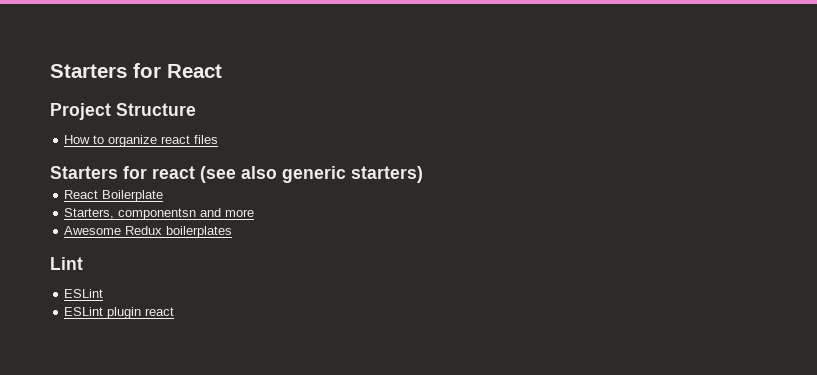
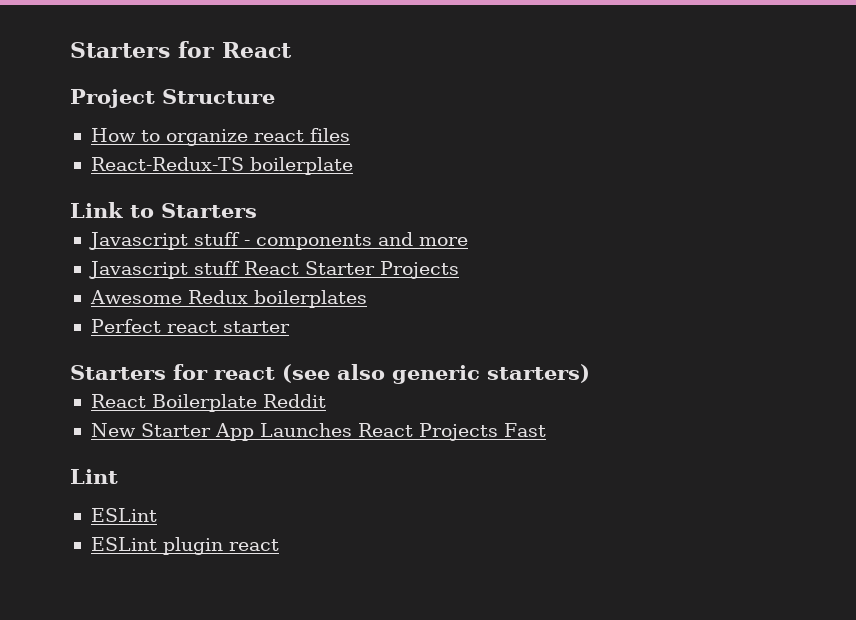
+ React-Redux-TS boilerplate
+ Link to Starters
+ Javascript stuff - components and more
+ Javascript stuff React Starter Projects
+ Awesome Redux boilerplates
+ Perfect react starter
- React Boilerplate
- Starters, componentsn and more
- Awesome Redux boilerplates
+ React Boilerplate Reddit
+ New Starter App Launches React Projects Fast

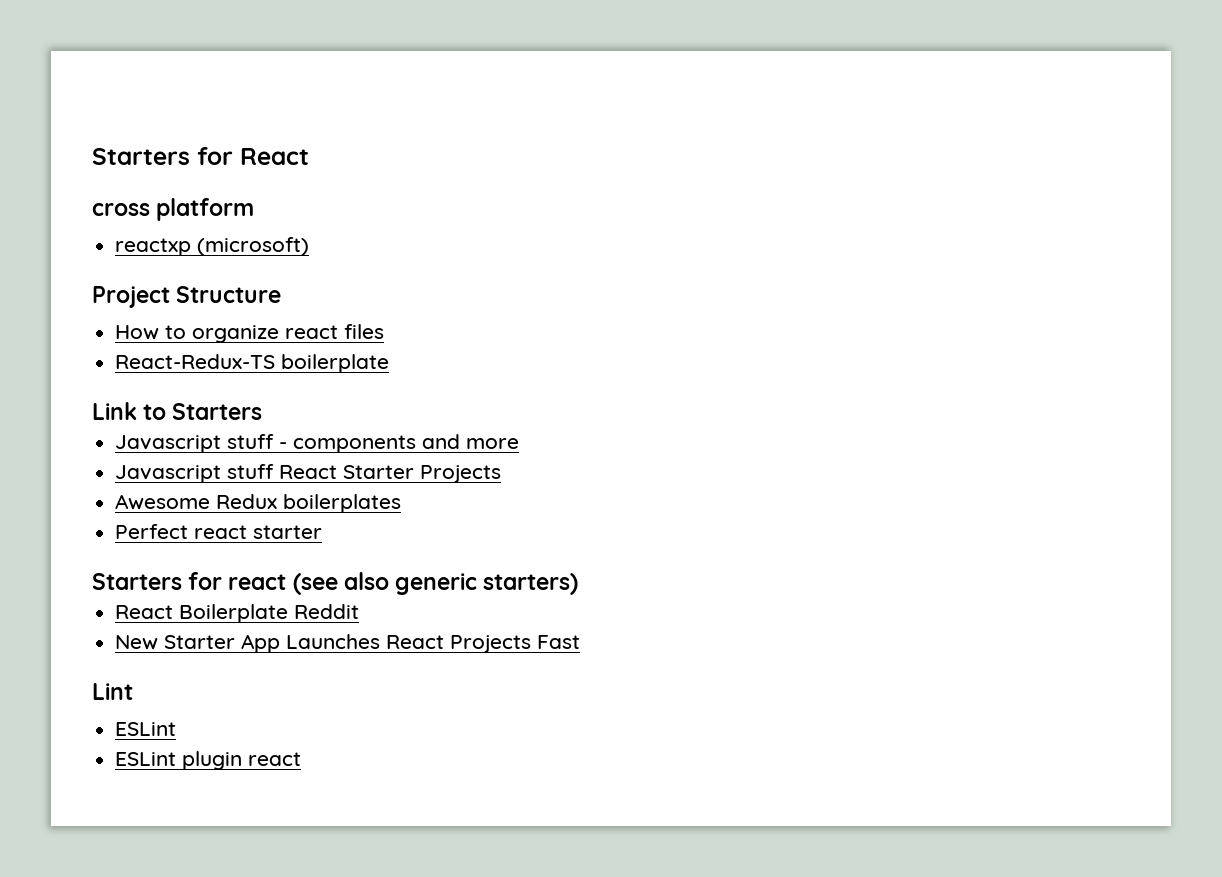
+ cross platform
+ reactxp (microsoft)

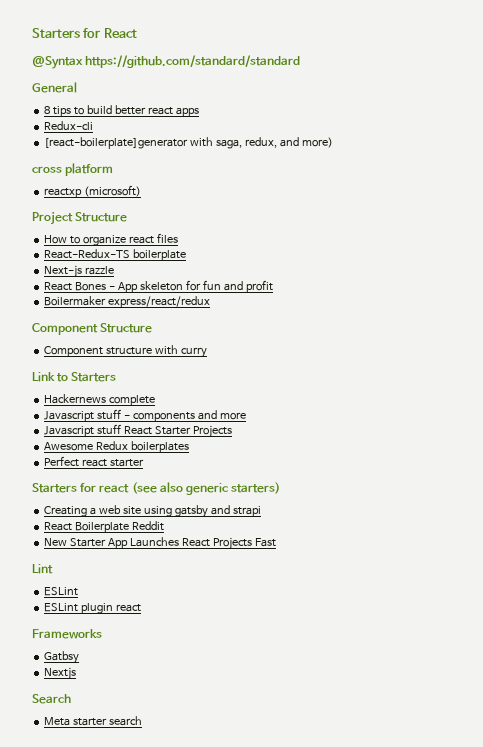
+ @Syntax https://github.com/standard/standard
+ General
+ 8 tips to build better react apps
+ Redux-cli
+ [react-boilerplate]generator with saga, redux, and more)
+ Next-js razzle
+ React Bones - App skeleton for fun and profit
+ Boilermaker express/react/redux
+ Component Structure
+ Component structure with curry
+ Hackernews complete
+ Creating a web site using gatsby and strapi
+ Frameworks
+ Gatbsy
+ Nextjs
+ Search
+ Meta starter search

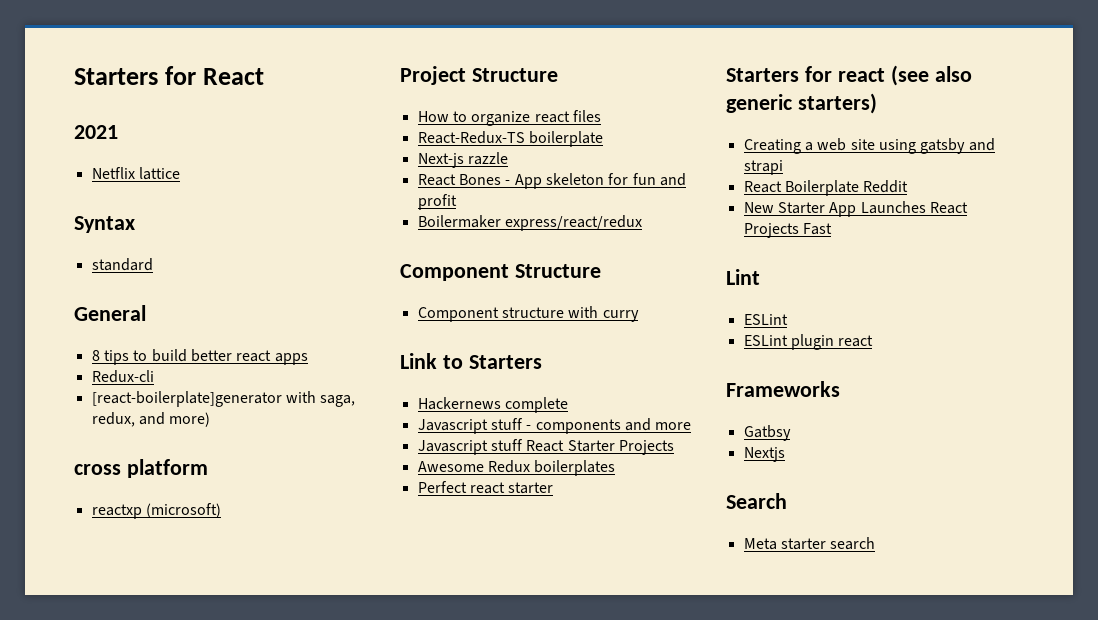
- @Syntax https://github.com/standard/standard
+ 2021
+ Netflix lattice
+ Syntax
+ standard

